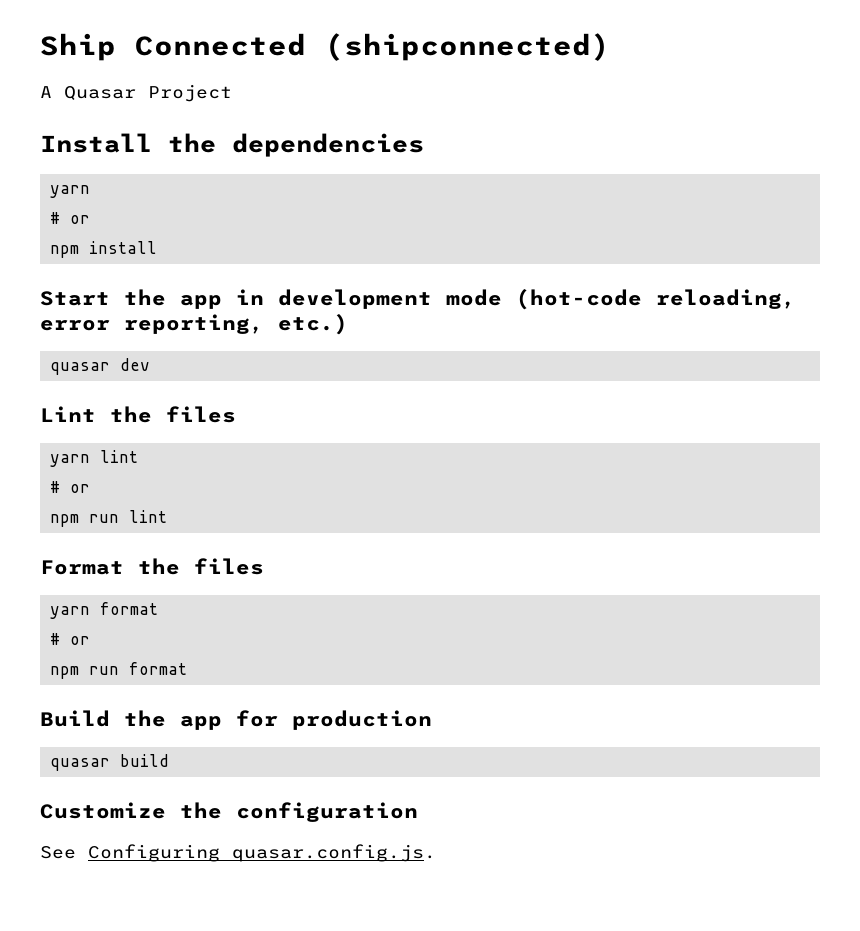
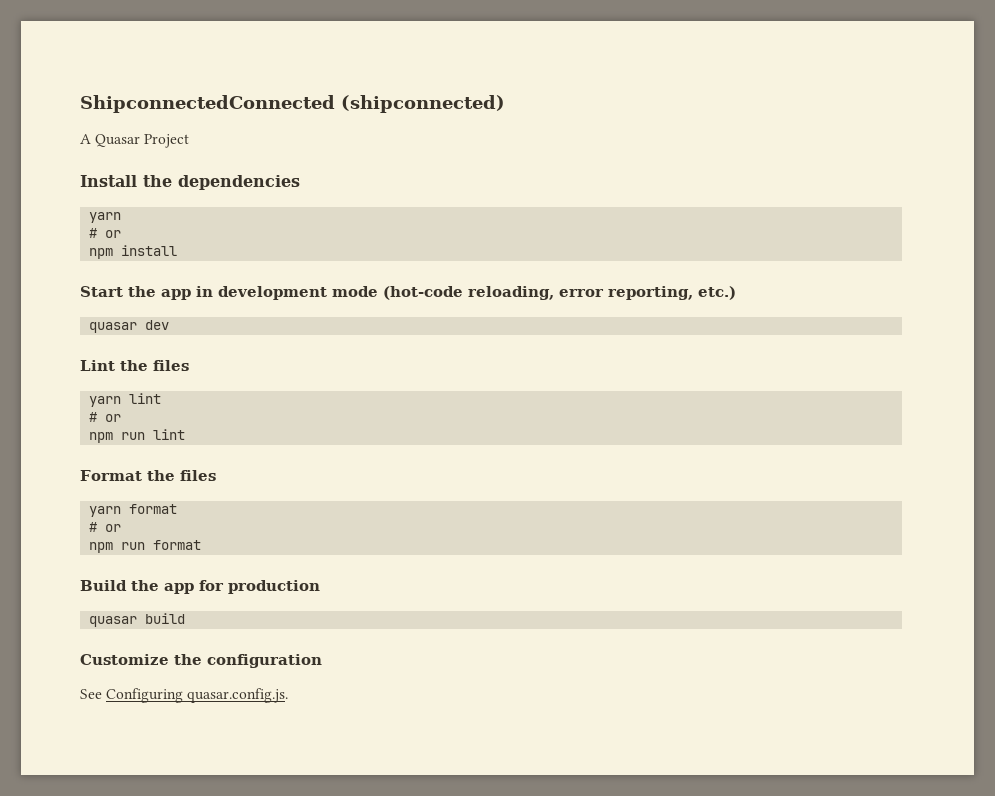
- Ship Connected (shipconnected)
+ ShipconnectedConnected (shipconnected)

